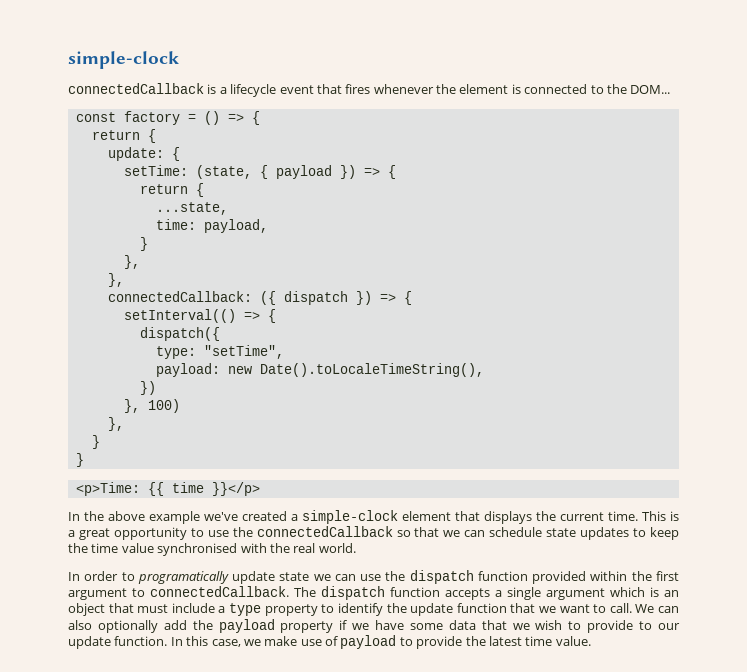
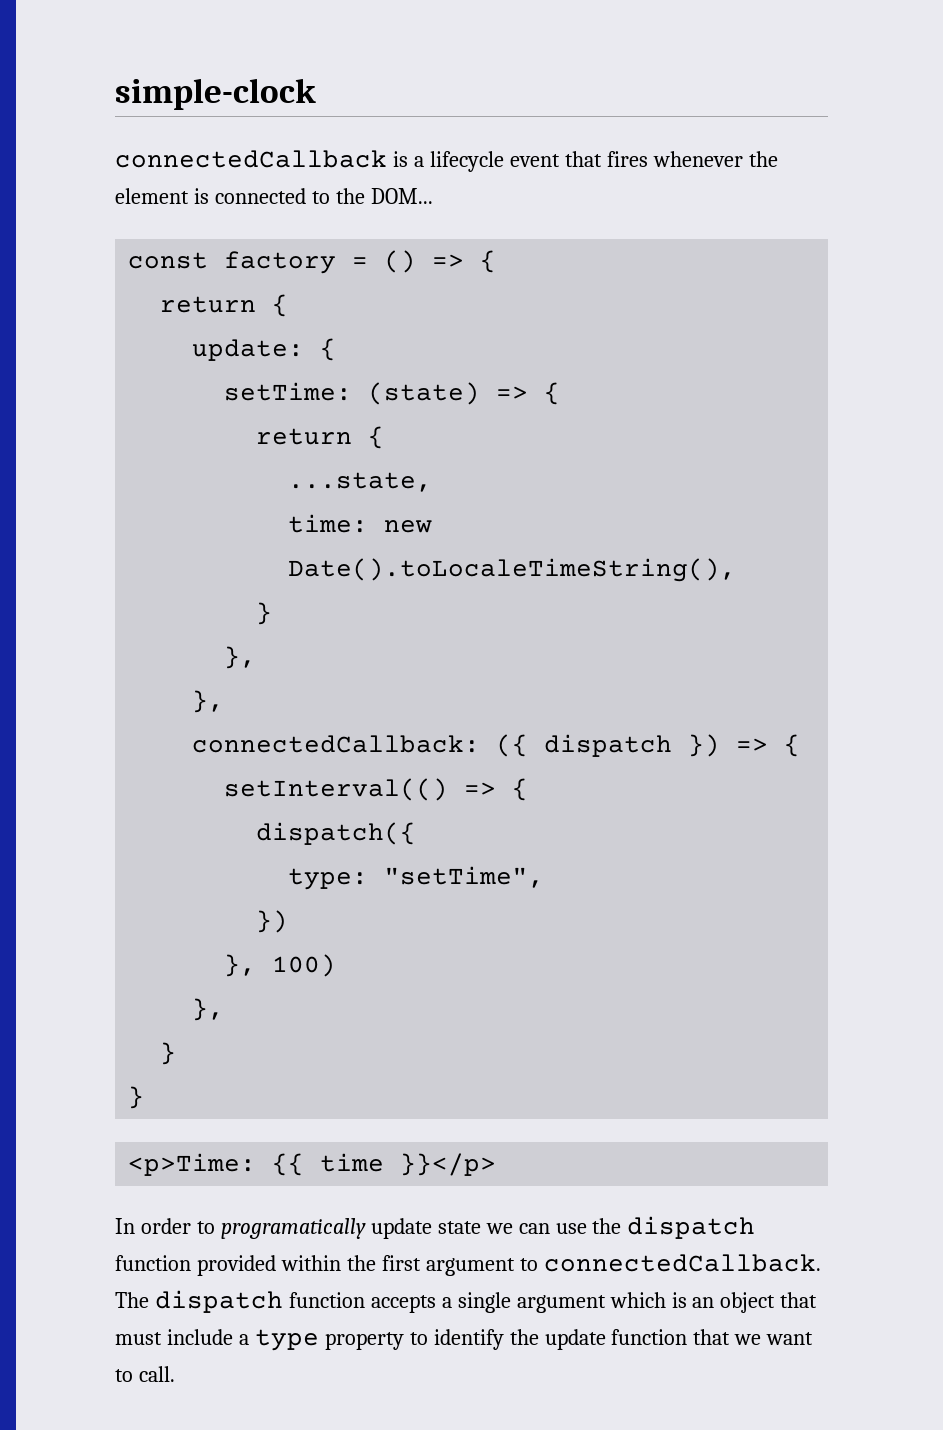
- setTime: (state, { payload }) => {
+ setTime: (state) => {
- time: payload,
+ time: new Date().toLocaleTimeString(),
- payload: new Date().toLocaleTimeString(),
- In the above example we've created a simple-clock element that displays the current time. This is a great opportunity to use the connectedCallback so that we can schedule state updates to keep the time value synchronised with the real world.
- We can also optionally add the payload property if we have some data that we wish to provide to our update function. In this case, we make use of payload to provide the latest time value.

